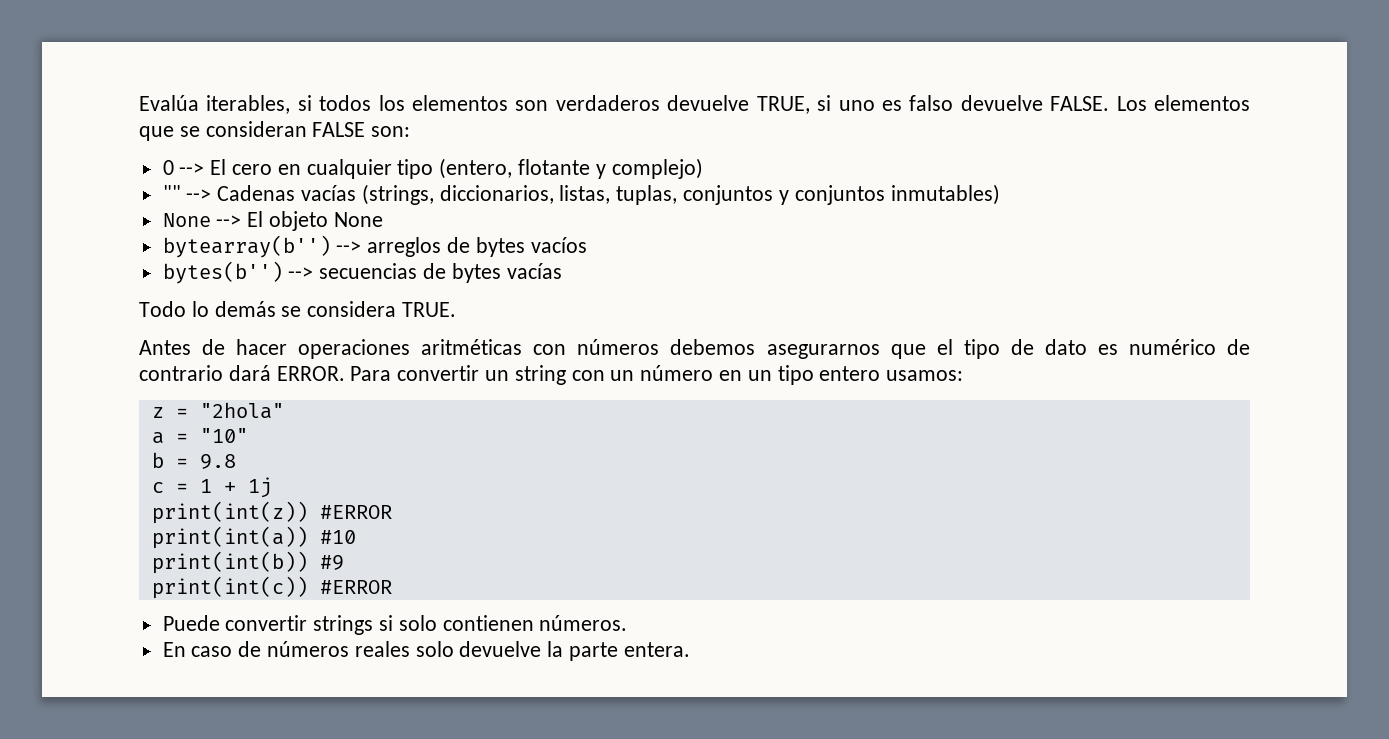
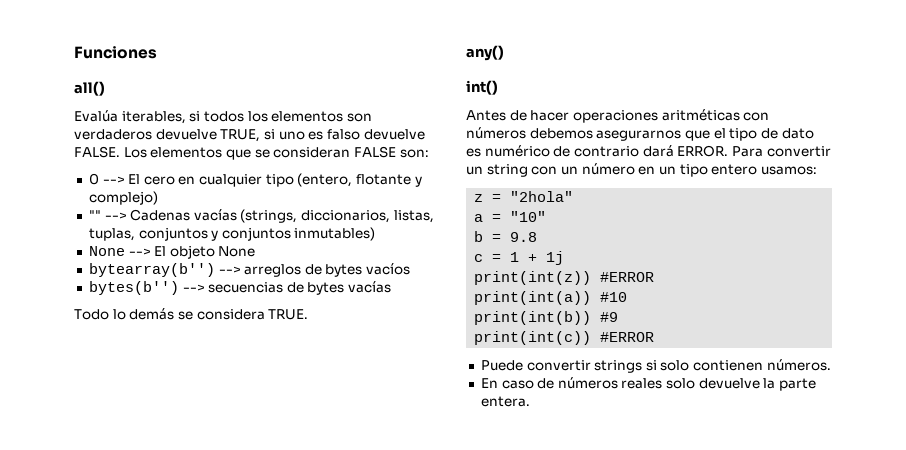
+ Funciones
+ all()
+ any()
+ int()

